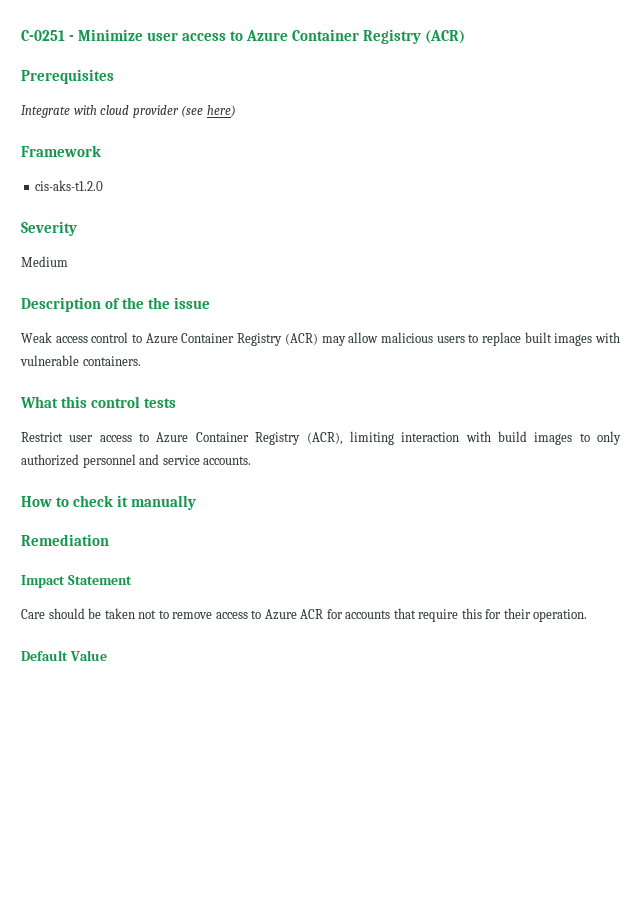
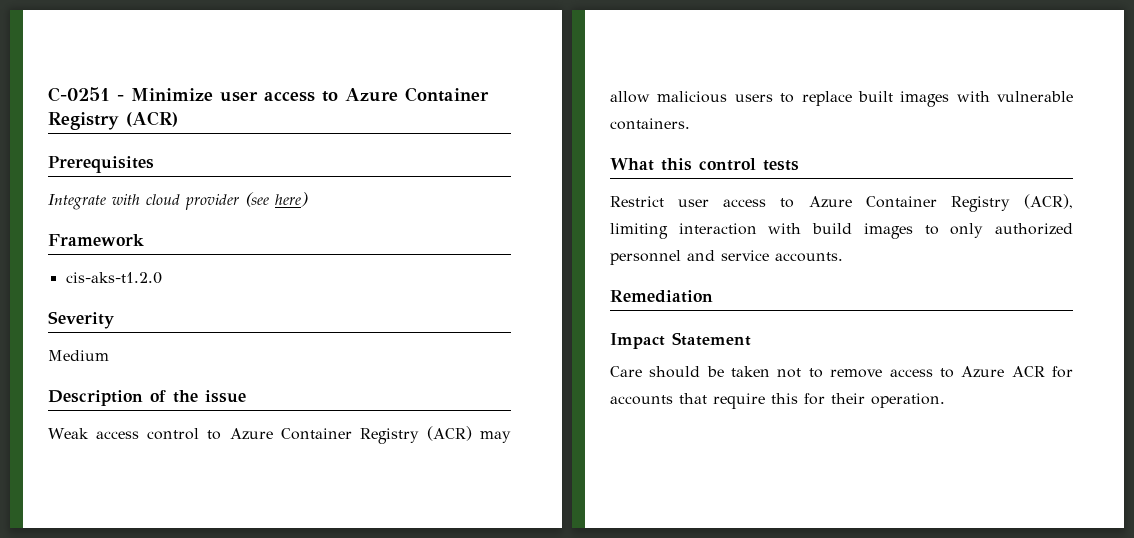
- Description of the the issue
+ Description of the issue
- How to check it manually
- Default Value

